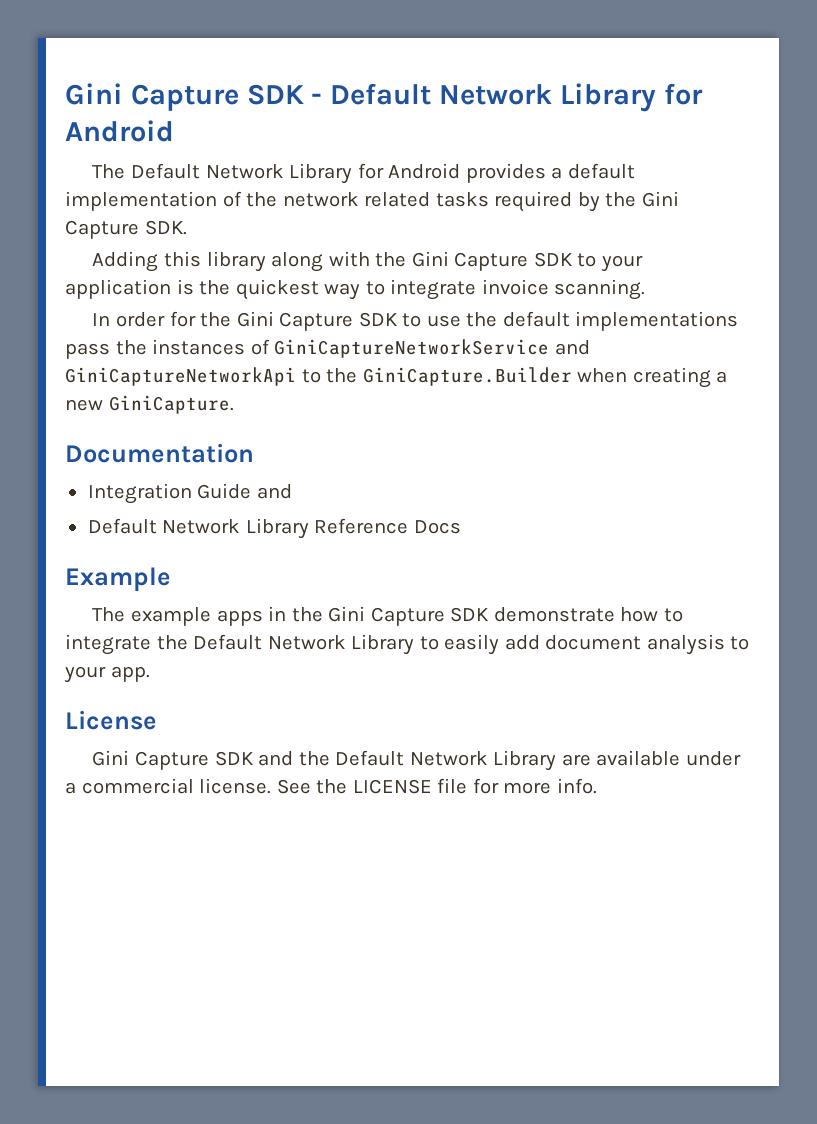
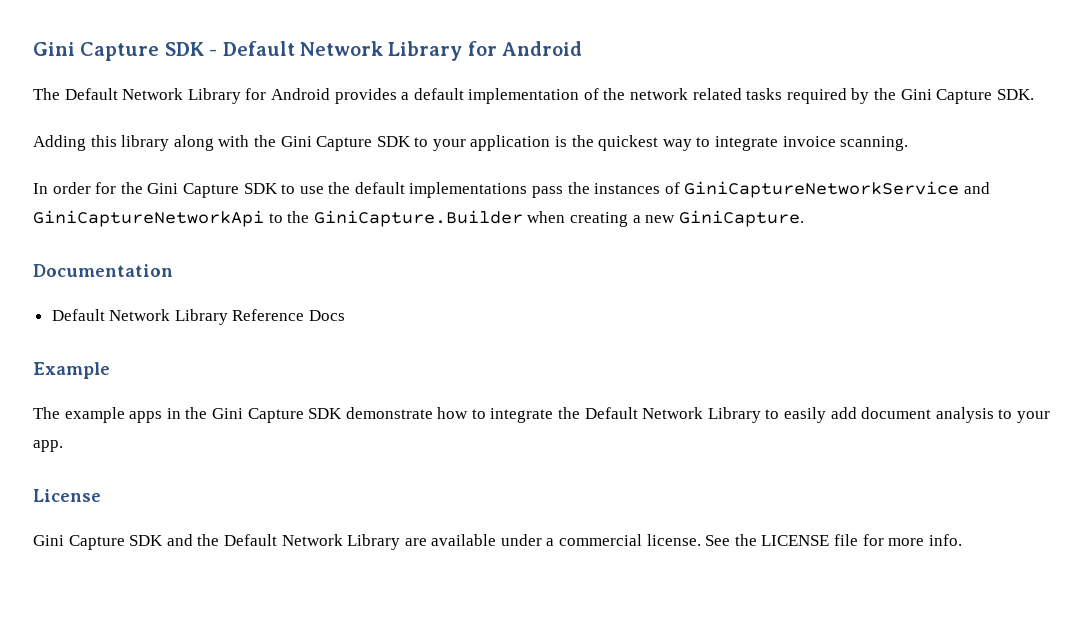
- Integration Guide and

